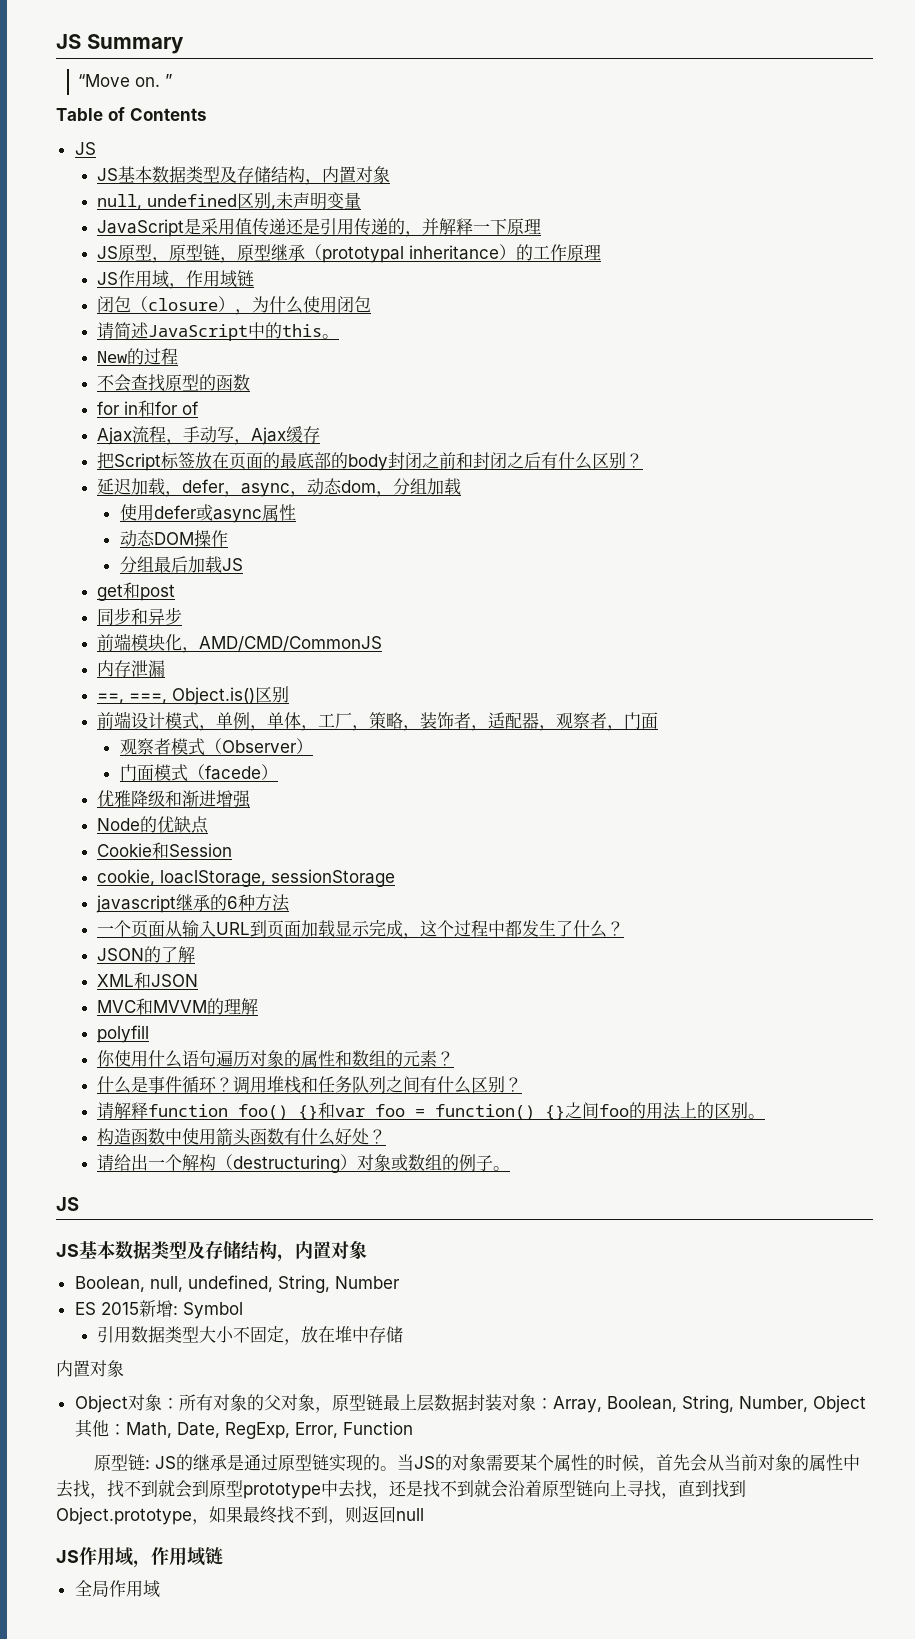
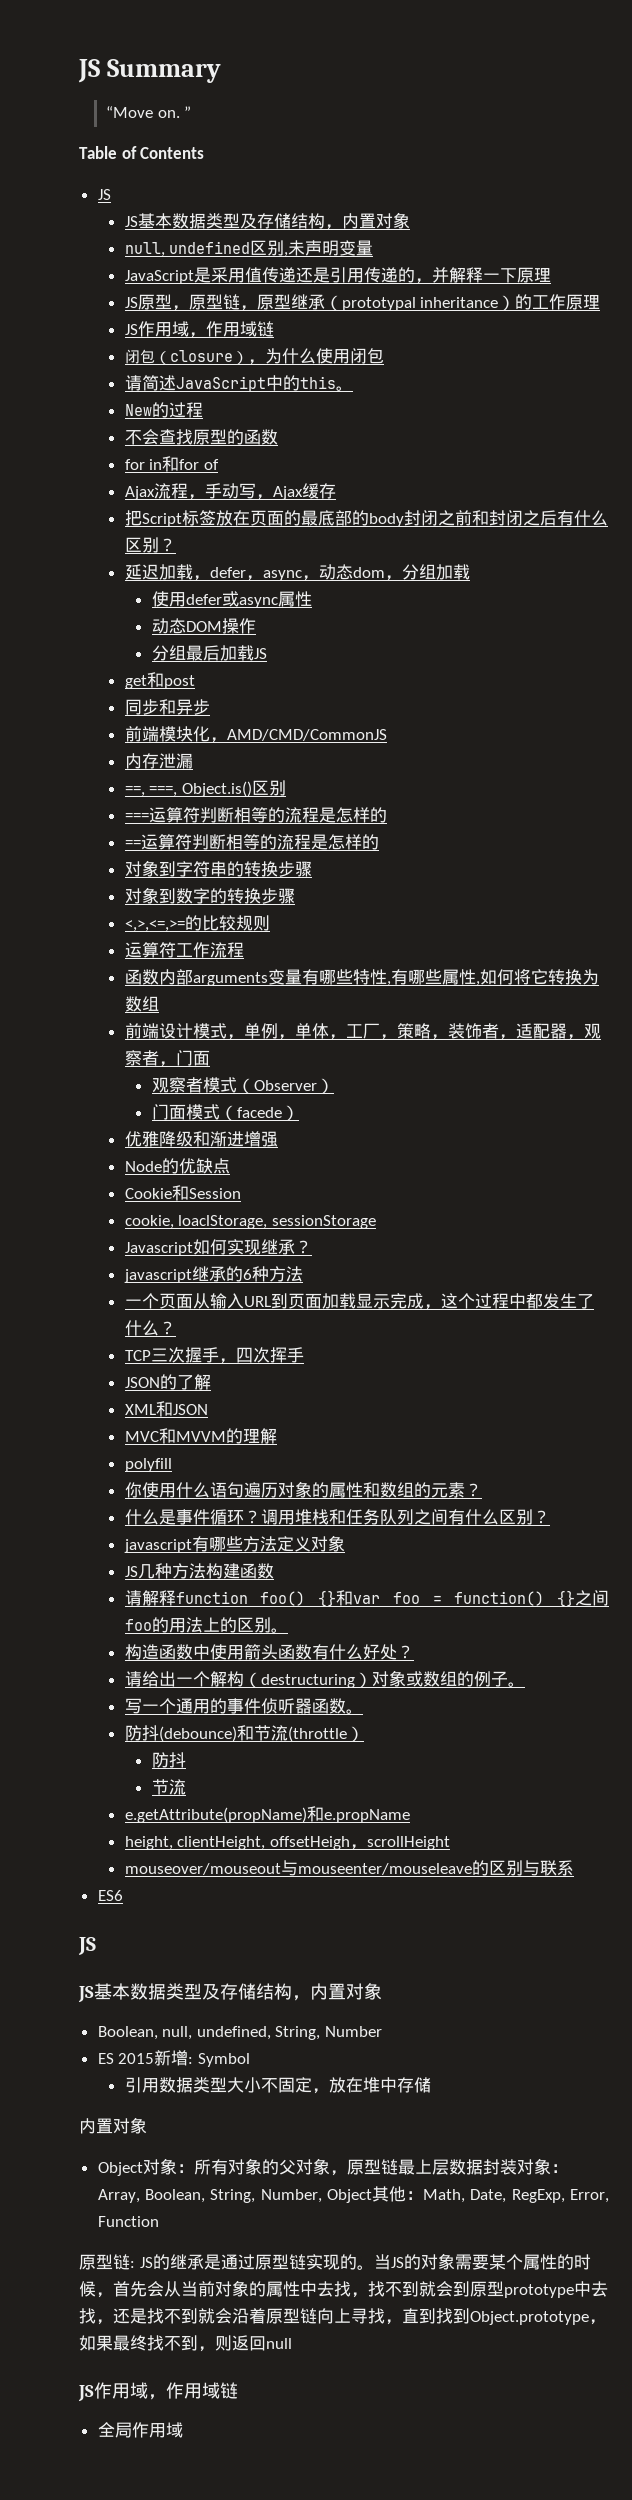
+ ===运算符判断相等的流程是怎样的
+ ==运算符判断相等的流程是怎样的
+ 对象到字符串的转换步骤
+ 对象到数字的转换步骤
+ <,>,<=,>=的比较规则
+ 运算符工作流程
+ 函数内部arguments变量有哪些特性,有哪些属性,如何将它转换为数组
+ Javascript如何实现继承？
+ TCP三次握手，四次挥手
+ javascript有哪些方法定义对象
+ JS几种方法构建函数
+ 写一个通用的事件侦听器函数。
+ 防抖(debounce)和节流(throttle）
+ 防抖
+ 节流
+ e.getAttribute(propName)和e.propName
+ height, clientHeight, offsetHeigh，scrollHeight
+ mouseover/mouseout与mouseenter/mouseleave的区别与联系
+ ES6

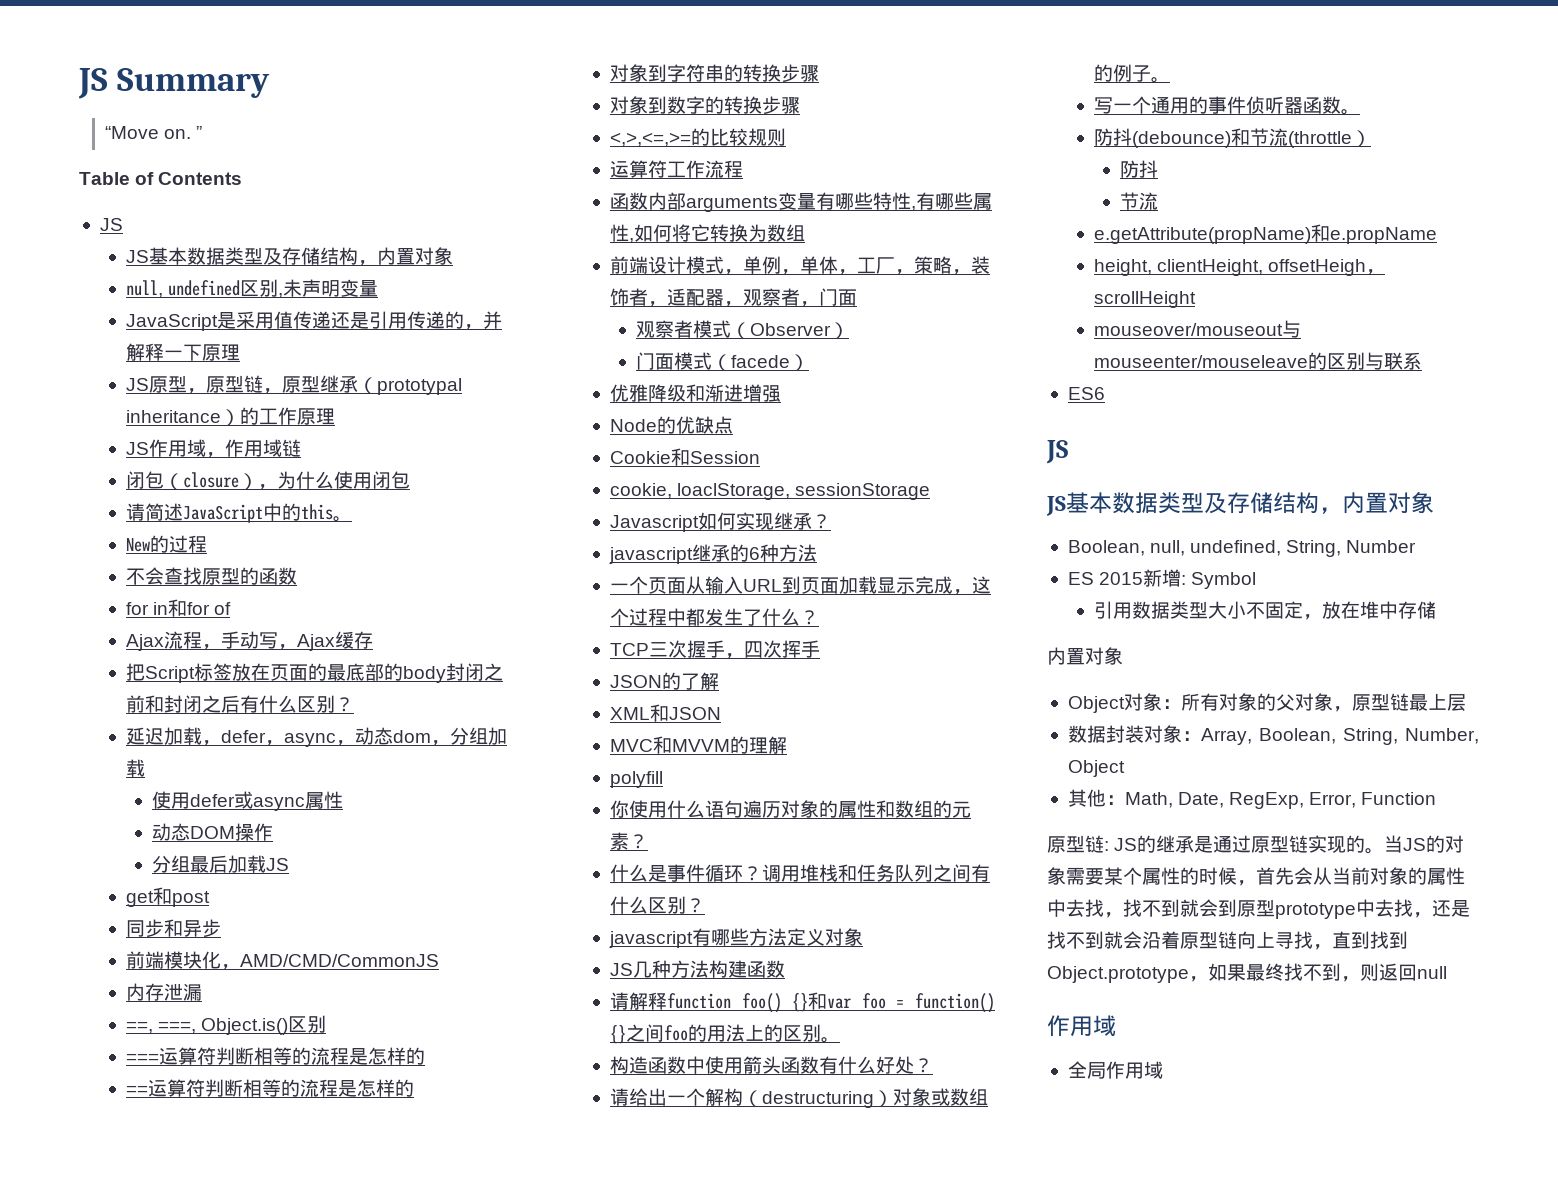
- Object对象：所有对象的父对象，原型链最上层数据封装对象：Array, Boolean, String, Number, Object其他：Math, Date, RegExp, Error, Function
+ Object对象：所有对象的父对象，原型链最上层
+ 数据封装对象：Array, Boolean, String, Number, Object
+ 其他：Math, Date, RegExp, Error, Function
  当JS的对象需要某个属性的时候，首先会从当前对象的属性中去找，找不到就会到原型prototype中去找，还是找不到就会沿着原型链向上寻找，直到找到Object.prototype，如果最终找不到，则返回null
- JS作用域，作用域链
+ 作用域

